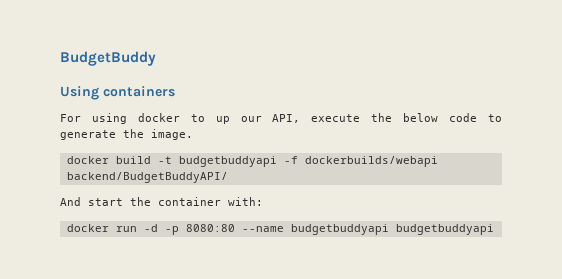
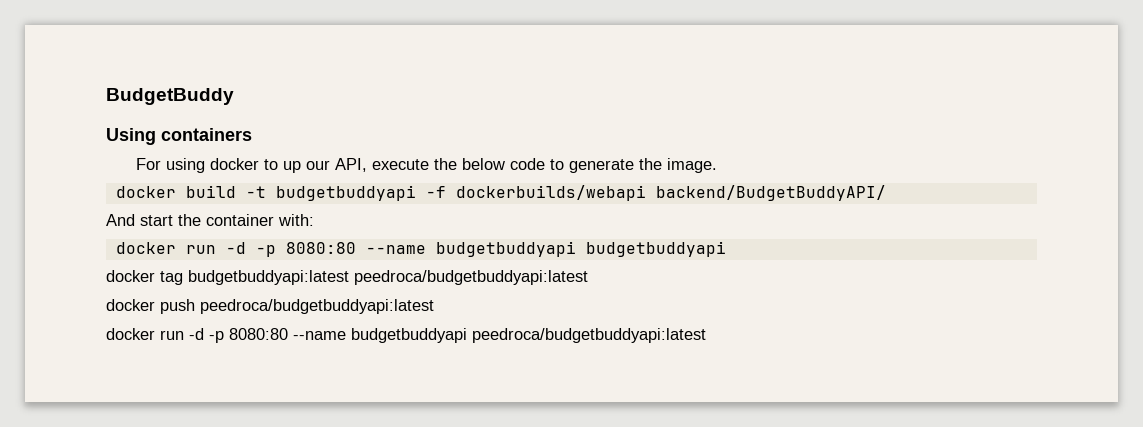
+ docker tag budgetbuddyapi:latest peedroca/budgetbuddyapi:latest
+ docker push peedroca/budgetbuddyapi:latest
+ docker run -d -p 8080:80 --name budgetbuddyapi peedroca/budgetbuddyapi:latest

